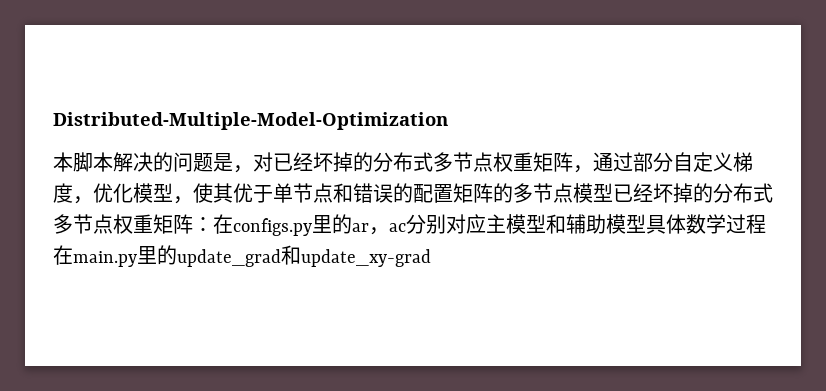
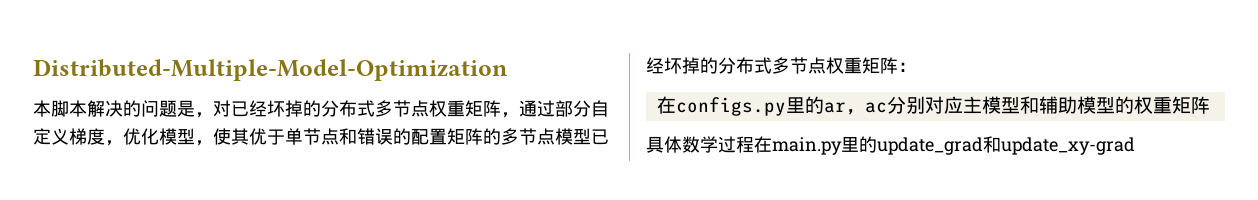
- 本脚本解决的问题是，对已经坏掉的分布式多节点权重矩阵，通过部分自定义梯度，优化模型，使其优于单节点和错误的配置矩阵的多节点模型已经坏掉的分布式多节点权重矩阵：在configs.py里的ar，ac分别对应主模型和辅助模型具体数学过程在main.py里的update_grad和update_xy-grad
+ 本脚本解决的问题是，对已经坏掉的分布式多节点权重矩阵，通过部分自定义梯度，优化模型，使其优于单节点和错误的配置矩阵的多节点模型已经坏掉的分布式多节点权重矩阵：
+ 在configs.py里的ar，ac分别对应主模型和辅助模型的权重矩阵
+ 具体数学过程在main.py里的update_grad和update_xy-grad

